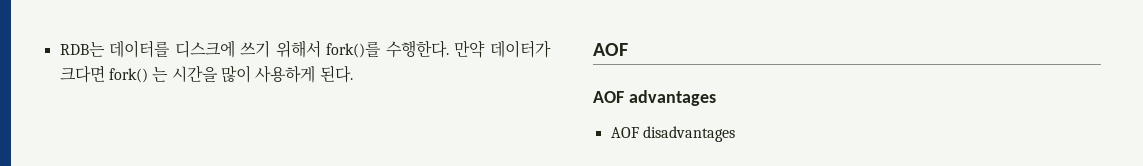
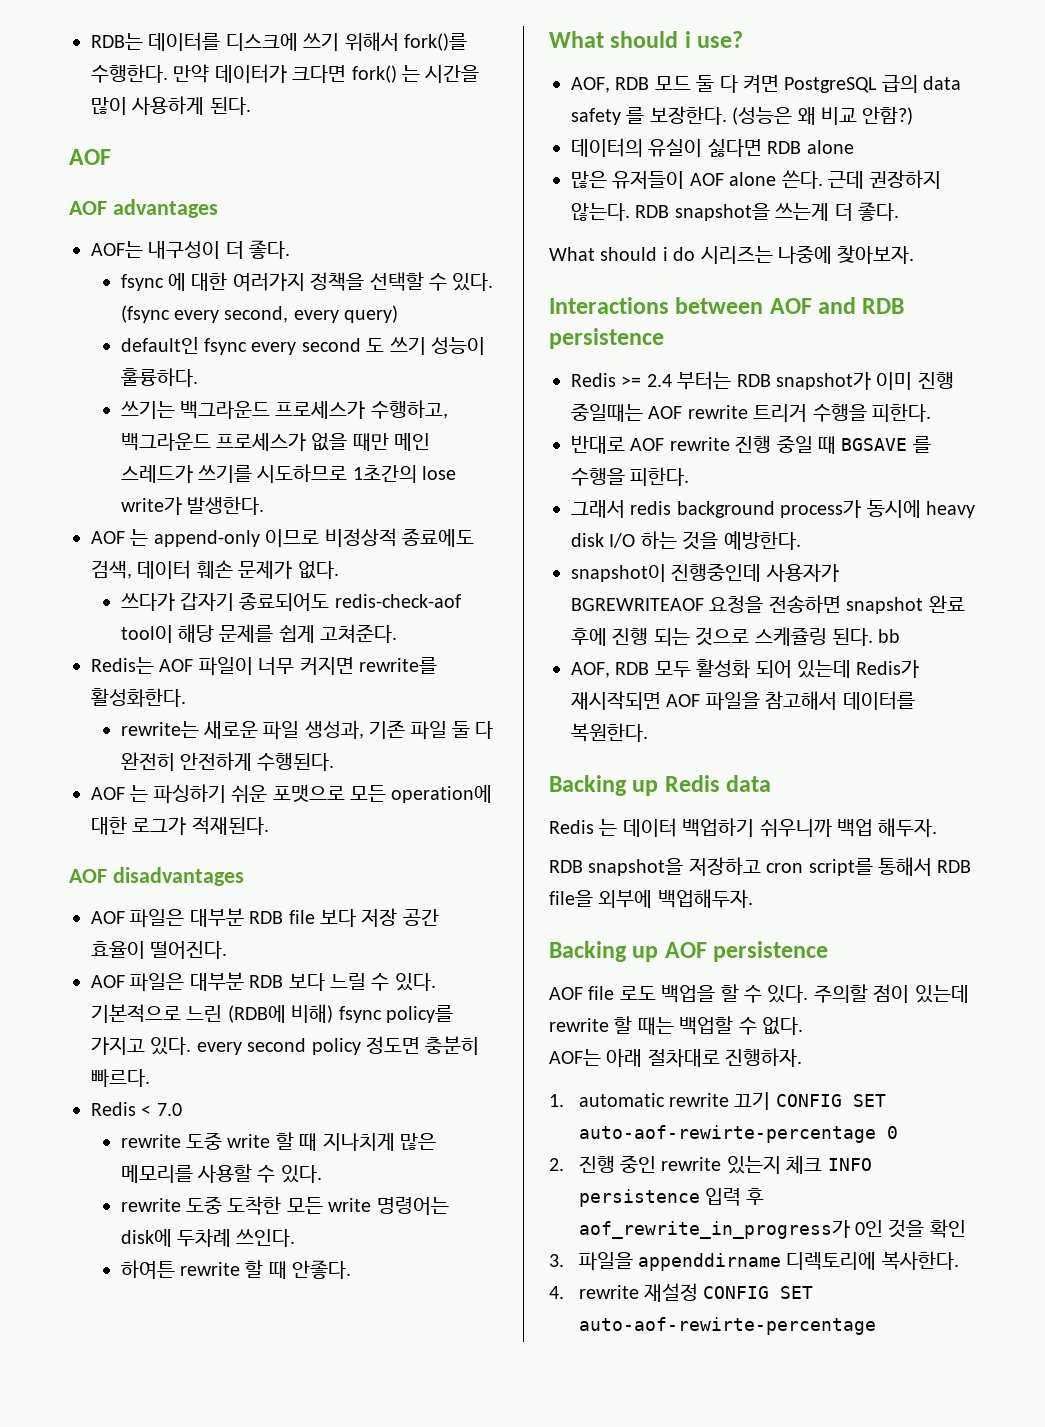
+ AOF는 내구성이 더 좋다.
+ fsync 에 대한 여러가지 정책을 선택할 수 있다. (fsync every second, every query)
+ default인 fsync every second 도 쓰기 성능이 훌륭하다.
+ 쓰기는 백그라운드 프로세스가 수행하고, 백그라운드 프로세스가 없을 때만 메인 스레드가 쓰기를 시도하므로 1초간의 lose write가 발생한다.
+ AOF 는 append-only 이므로 비정상적 종료에도 검색, 데이터 훼손 문제가 없다.
+ 쓰다가 갑자기 종료되어도 redis-check-aof tool이 해당 문제를 쉽게 고쳐준다.
+ Redis는 AOF 파일이 너무 커지면 rewrite를 활성화한다.
+ rewrite는 새로운 파일 생성과, 기존 파일 둘 다 완전히 안전하게 수행된다.
+ AOF 는 파싱하기 쉬운 포맷으로 모든 operation에 대한 로그가 적재된다.
  AOF disadvantages
+ AOF 파일은 대부분 RDB file 보다 저장 공간 효율이 떨어진다.
+ AOF 파일은 대부분 RDB 보다 느릴 수 있다. 기본적으로 느린 (RDB에 비해) fsync policy를 가지고 있다. every second policy 정도면 충분히 빠르다.
+ Redis < 7.0
+ rewrite 도중 write 할 때 지나치게 많은 메모리를 사용할 수 있다.
+ rewrite 도중 도착한 모든 write 명령어는 disk에 두차례 쓰인다.
+ 하여튼 rewrite 할 때 안좋다.
+ What should i use?
+ AOF, RDB 모드 둘 다 켜면 PostgreSQL 급의 data safety 를 보장한다. (성능은 왜 비교 안함?)
+ 데이터의 유실이 싫다면 RDB alone
+ 많은 유저들이 AOF alone 쓴다. 근데 권장하지 않는다. RDB snapshot을 쓰는게 더 좋다.
+ What should i do 시리즈는 나중에 찾아보자.
+ Interactions between AOF and RDB persistence
+ Redis >= 2.4 부터는 RDB snapshot가 이미 진행 중일때는 AOF rewrite 트리거 수행을 피한다.
+ 반대로 AOF rewrite 진행 중일 때 BGSAVE 를 수행을 피한다.
+ 그래서 redis background process가 동시에 heavy disk I/O 하는 것을 예방한다.
+ snapshot이 진행중인데 사용자가 BGREWRITEAOF 요청을 전송하면 snapshot 완료 후에 진행 되는 것으로 스케쥴링 된다. bb
+ AOF, RDB 모두 활성화 되어 있는데 Redis가 재시작되면 AOF 파일을 참고해서 데이터를 복원한다.
+ Backing up Redis data
+ Redis 는 데이터 백업하기 쉬우니까 백업 해두자.
+ RDB snapshot을 저장하고 cron script를 통해서 RDB file을 외부에 백업해두자.
+ Backing up AOF persistence
+ AOF file 로도 백업을 할 수 있다. 주의할 점이 있는데 rewrite 할 때는 백업할 수 없다.
+ AOF는 아래 절차대로 진행하자.
+ 1. automatic rewrite 끄기 CONFIG SET auto-aof-rewirte-percentage 0
+ 2. 진행 중인 rewrite 있는지 체크 INFO persistence 입력 후 aof_rewrite_in_progress가 0인 것을 확인
+ 3. 파일을 appenddirname 디렉토리에 복사한다.
+ 4. rewrite 재설정 CONFIG SET auto-aof-rewirte-percentage

